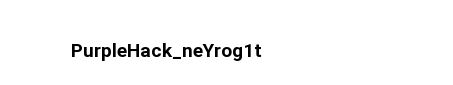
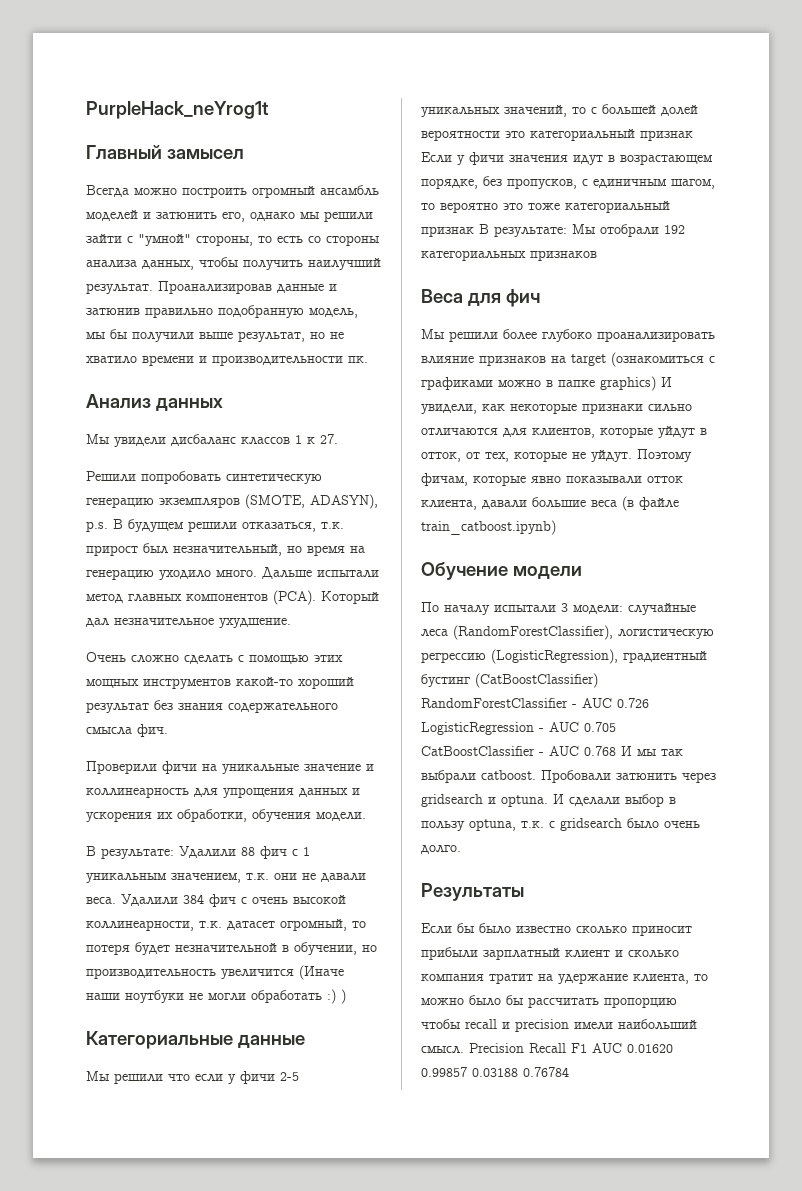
+ Главный замысел
+ Всегда можно построить огромный ансамбль моделей и затюнить его, однако мы решили зайти с "умной" стороны, то есть со стороны анализа данных, чтобы получить наилучший результат. Проанализировав данные и затюнив правильно подобранную модель, мы бы получили выше результат, но не хватило времени и производительности пк.
+ Анализ данных
+ Мы увидели дисбаланс классов 1 к 27.
+ Решили попробовать синтетическую генерацию экземпляров (SMOTE, ADASYN), p.s. В будущем решили отказаться, т.к. прирост был незначительный, но время на генерацию уходило много. Дальше испытали метод главных компонентов (PCA). Который дал незначительное ухудшение.
+ Очень сложно сделать с помощью этих мощных инструментов какой-то хороший результат без знания содержательного смысла фич.
+ Проверили фичи на уникальные значение и коллинеарность для упрощения данных и ускорения их обработки, обучения модели.
+ В результате: Удалили 88 фич с 1 уникальным значением, т.к. они не давали веса. Удалили 384 фич с очень высокой коллинеарности, т.к. датасет огромный, то потеря будет незначительной в обучении, но производительность увеличится (Иначе наши ноутбуки не могли обработать :) )
+ Категориальные данные
+ Мы решили что если у фичи 2-5 уникальных значений, то с большей долей вероятности это категориальный признак Если у фичи значения идут в возрастающем порядке, без пропусков, с единичным шагом, то вероятно это тоже категориальный признак В результате: Мы отобрали 192 категориальных признаков
+ Веса для фич
+ Мы решили более глубоко проанализировать влияние признаков на target (ознакомиться с графиками можно в папке graphics) И увидели, как некоторые признаки сильно отличаются для клиентов, которые уйдут в отток, от тех, которые не уйдут. Поэтому фичам, которые явно показывали отток клиента, давали большие веса (в файле train_catboost.ipynb)
+ Обучение модели
+ По началу испытали 3 модели: случайные леса (RandomForestClassifier), логистическую регрессию (LogisticRegression), градиентный бустинг (CatBoostClassifier) RandomForestClassifier - AUC 0.726 LogisticRegression - AUC 0.705 CatBoostClassifier - AUC 0.768 И мы так выбрали catboost. Пробовали затюнить через gridsearch и optuna. И сделали выбор в пользу optuna, т.к. с gridsearch было очень долго.
+ Результаты
+ Если бы было известно сколько приносит прибыли зарплатный клиент и сколько компания тратит на удержание клиента, то можно было бы рассчитать пропорцию чтобы recall и precision имели наибольший смысл. Precision Recall F1 AUC 0.01620 0.99857 0.03188 0.76784

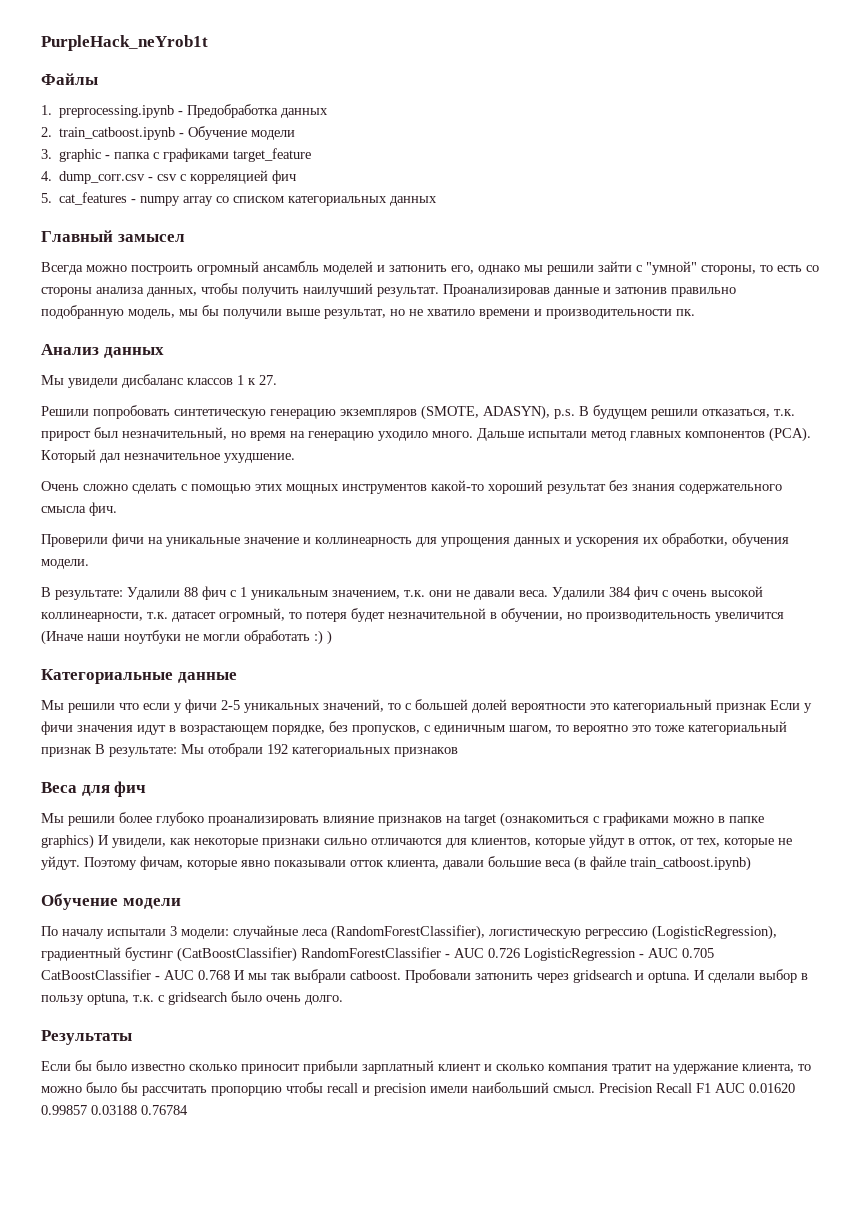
- PurpleHack_neYrog1t
+ PurpleHack_neYrob1t
+ Файлы
+ 1. preprocessing.ipynb - Предобработка данных
+ 2. train_catboost.ipynb - Обучение модели
+ 3. graphic - папка с графиками target_feature
+ 4. dump_corr.csv - csv с корреляцией фич
+ 5. cat_features - numpy array со списком категориальных данных

